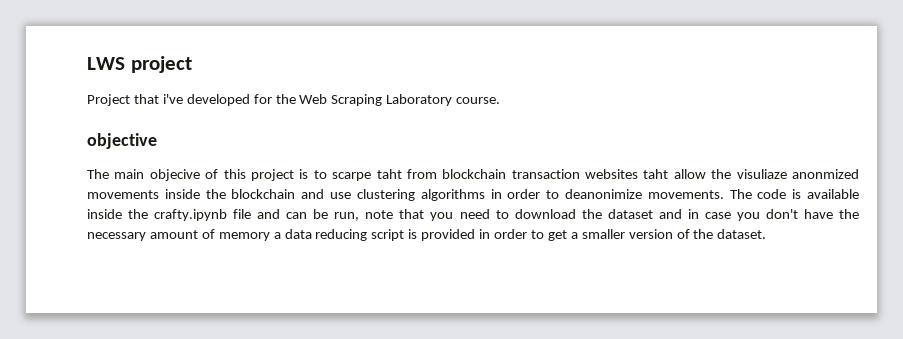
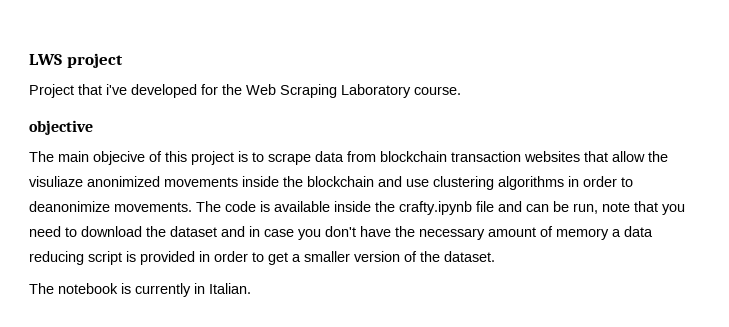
- The main objecive of this project is to scarpe taht from blockchain transaction websites taht allow the visuliaze anonmized movements inside the blockchain and use clustering algorithms in order to deanonimize movements.
+ The main objecive of this project is to scrape data from blockchain transaction websites that allow the visuliaze anonimized movements inside the blockchain and use clustering algorithms in order to deanonimize movements.
+ The notebook is currently in Italian.

